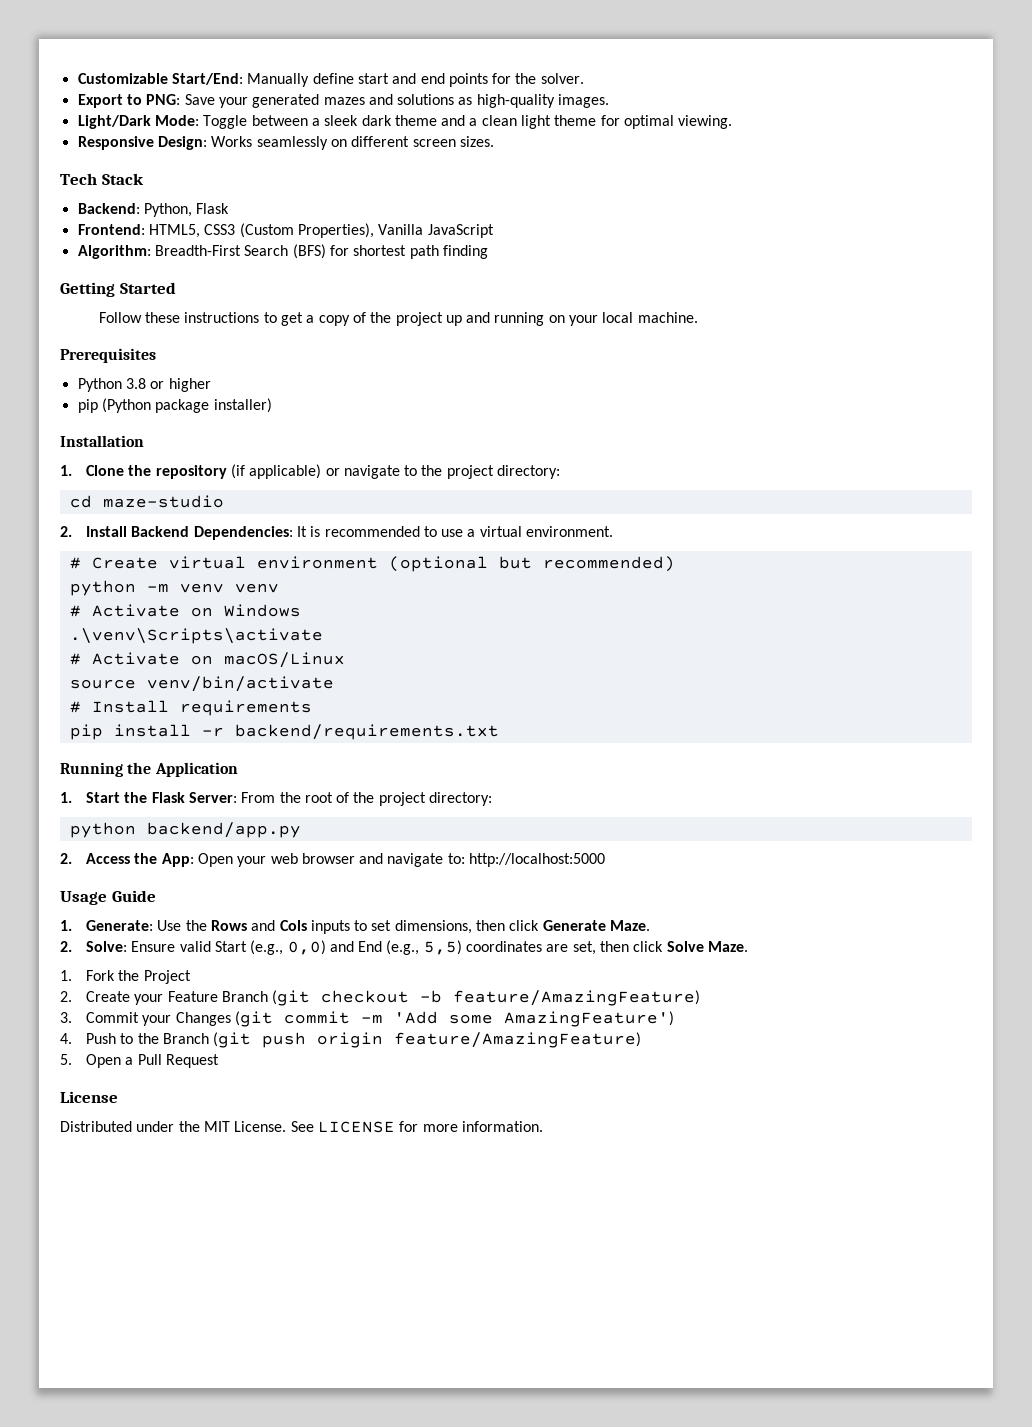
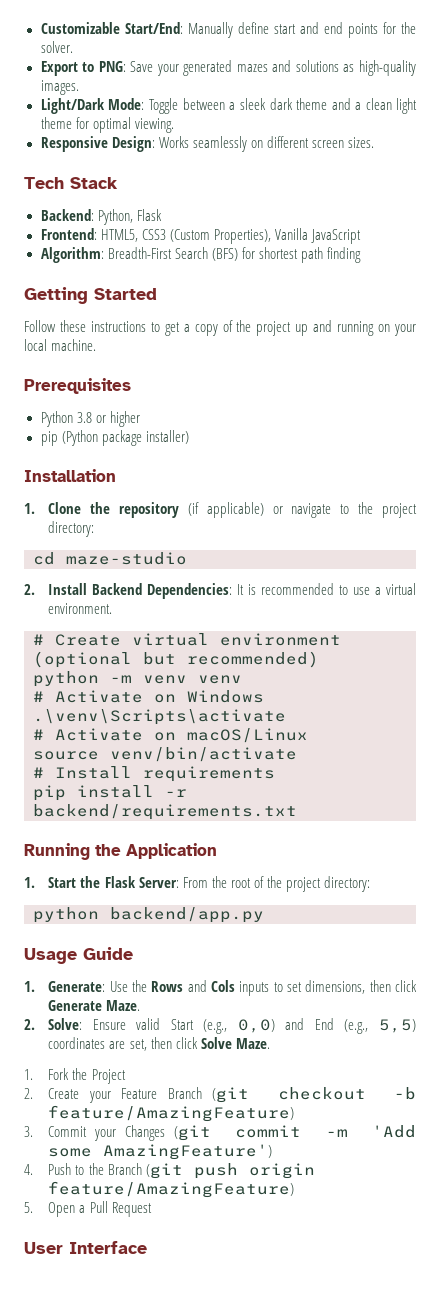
- 2. Access the App: Open your web browser and navigate to: http://localhost:5000
- License
- Distributed under the MIT License. See LICENSE for more information.
+ User Interface

